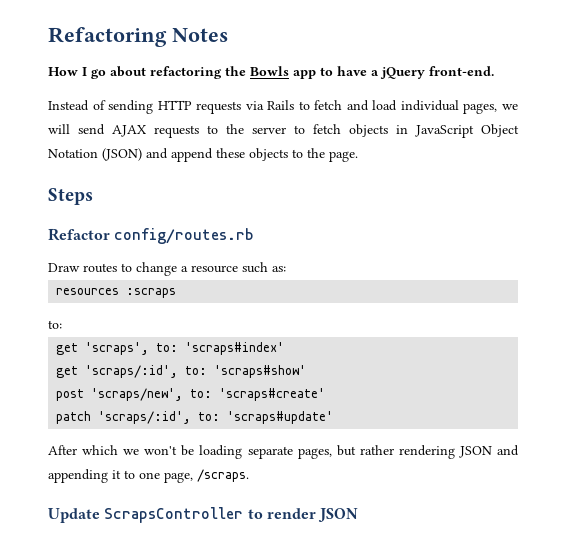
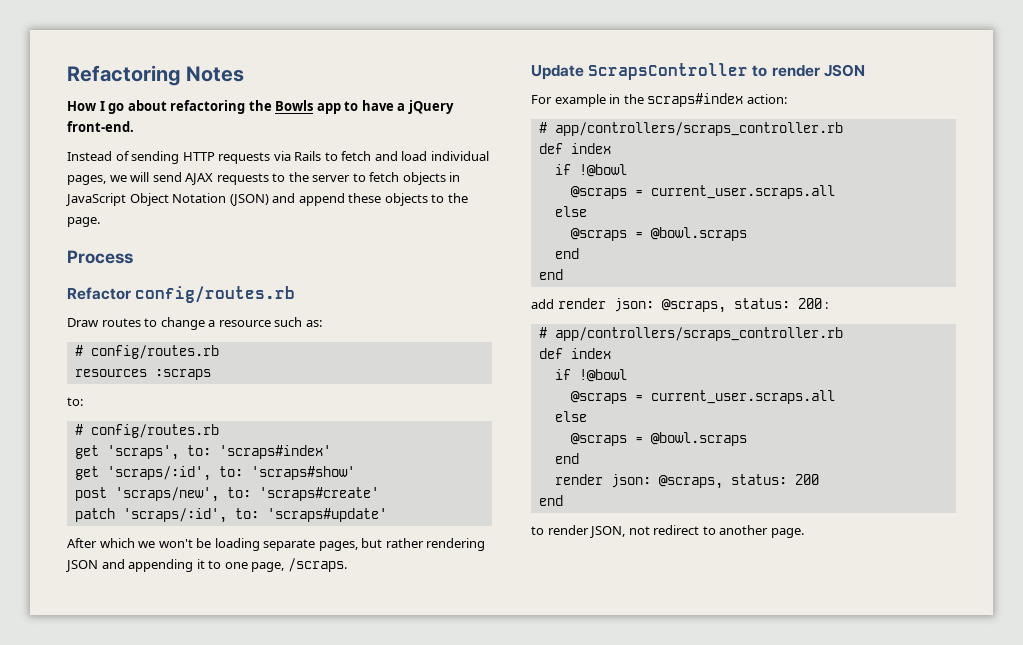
- Steps
+ Process
  Draw routes to change a resource such as:
+ # config/routes.rb
  resources :scraps
  to:
+ # config/routes.rb
+ For example in the scraps#index action:
+ # app/controllers/scraps_controller.rb
+ def index
+ if !@bowl
+ @scraps = current_user.scraps.all
+ else
+ @scraps = @bowl.scraps
+ end
+ end
+ add render json: @scraps, status: 200 :
+ # app/controllers/scraps_controller.rb
+ def index
+ if !@bowl
+ @scraps = current_user.scraps.all
+ else
+ @scraps = @bowl.scraps
+ end
+ render json: @scraps, status: 200
+ end
+ to render JSON, not redirect to another page.

